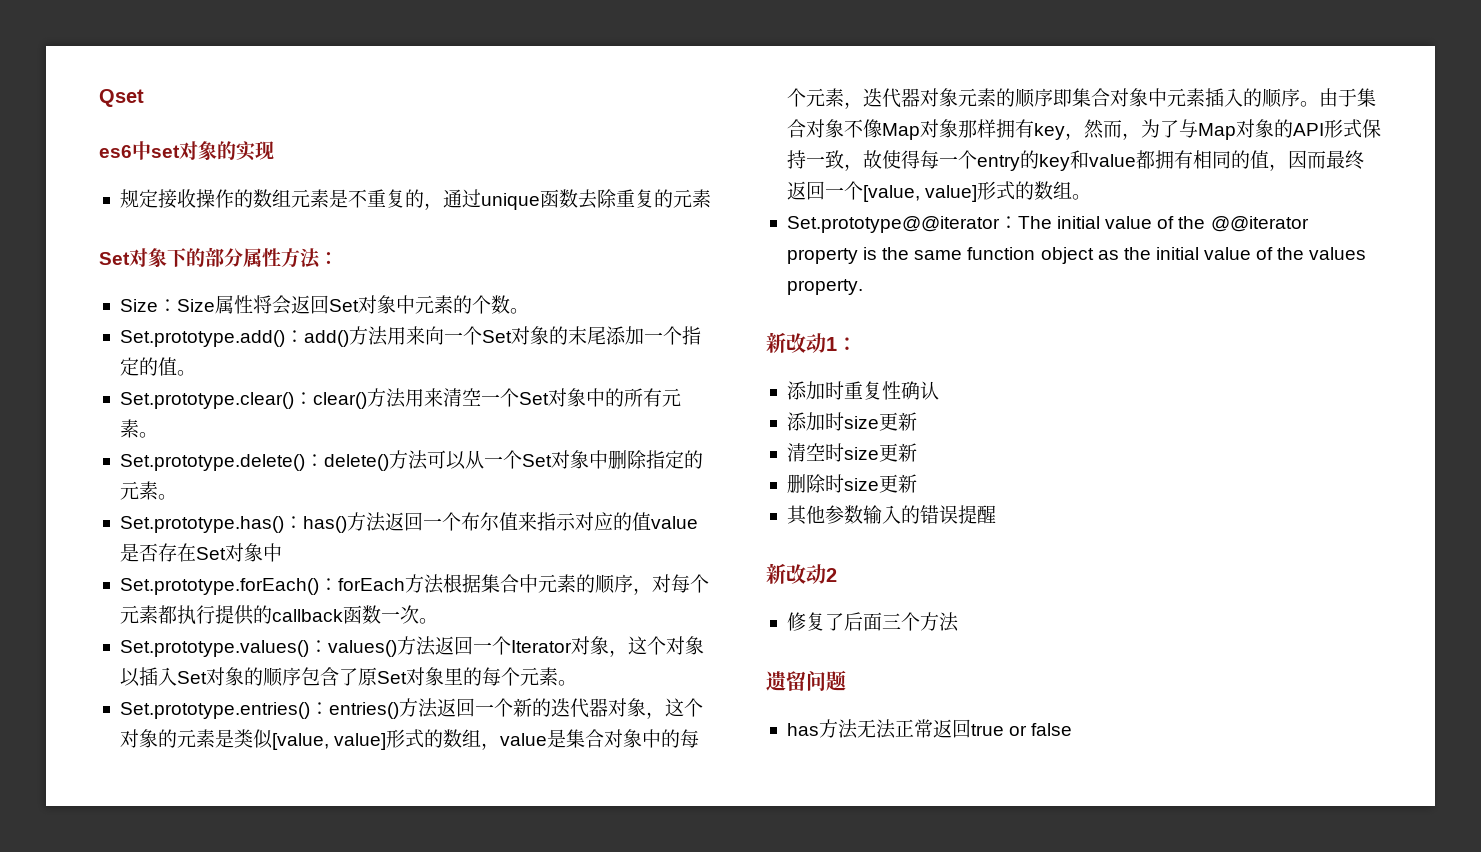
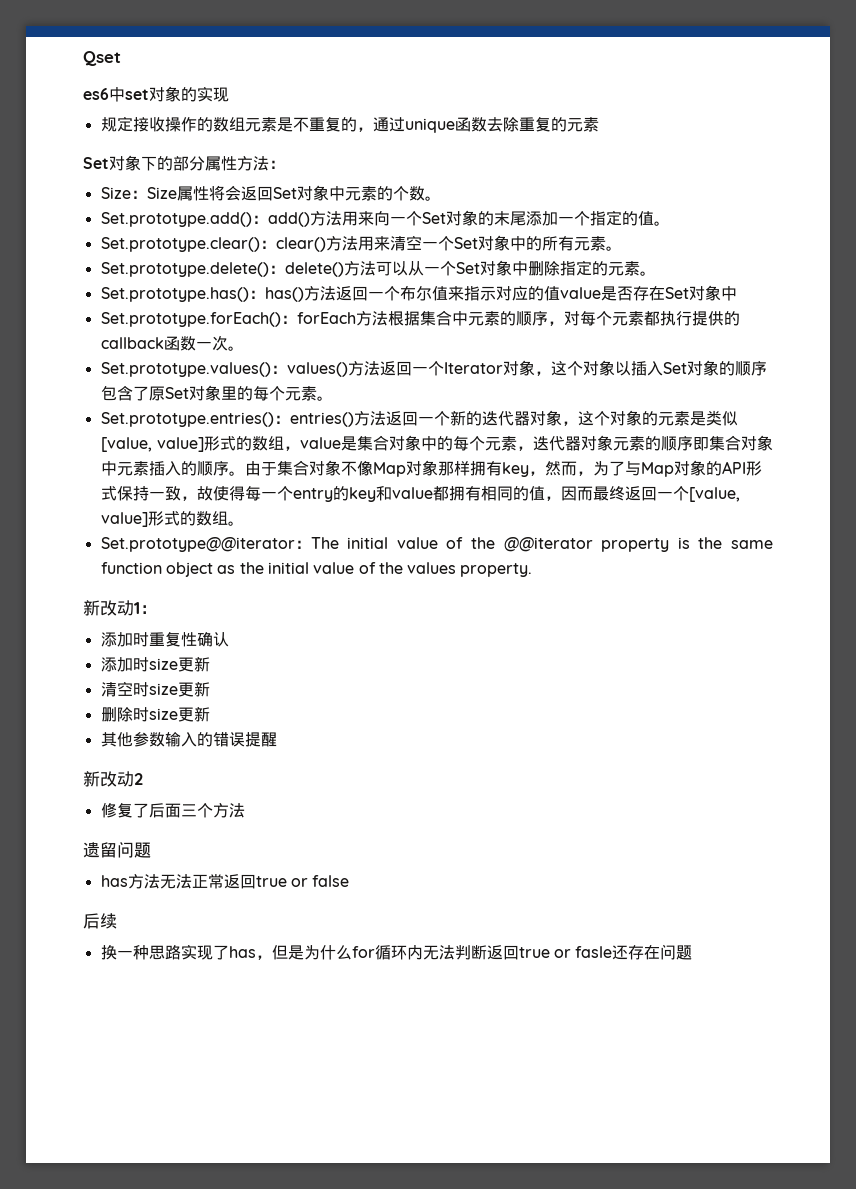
+ 后续
+ 换一种思路实现了has，但是为什么for循环内无法判断返回true or fasle还存在问题

